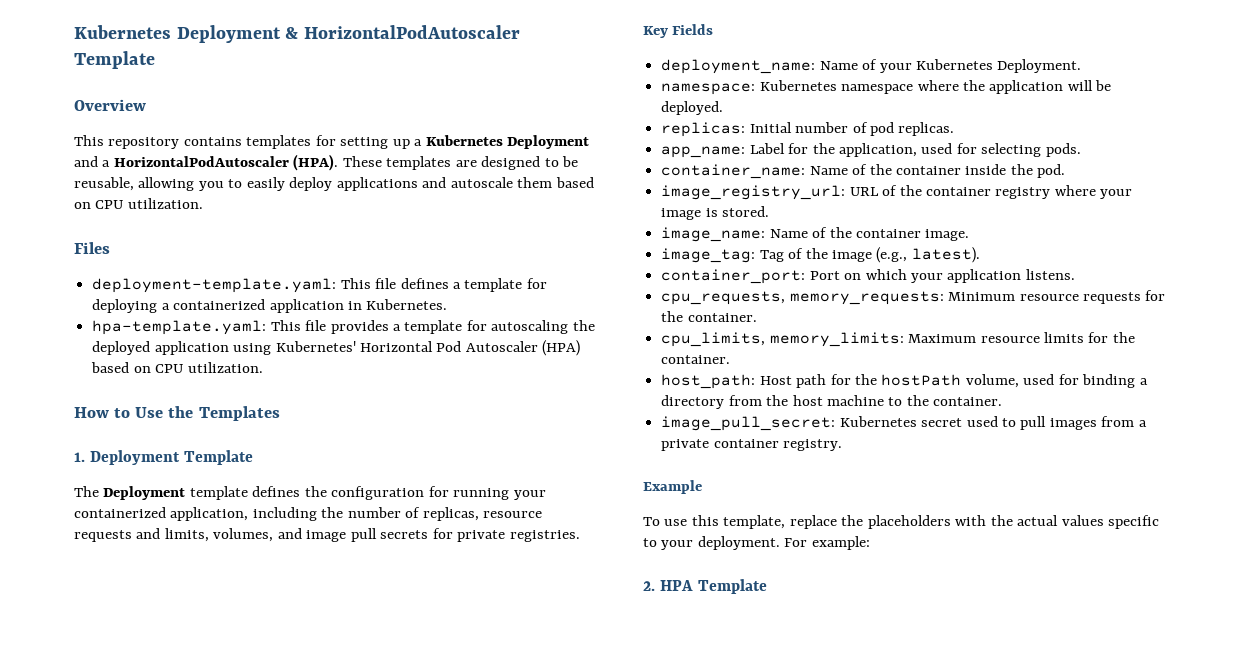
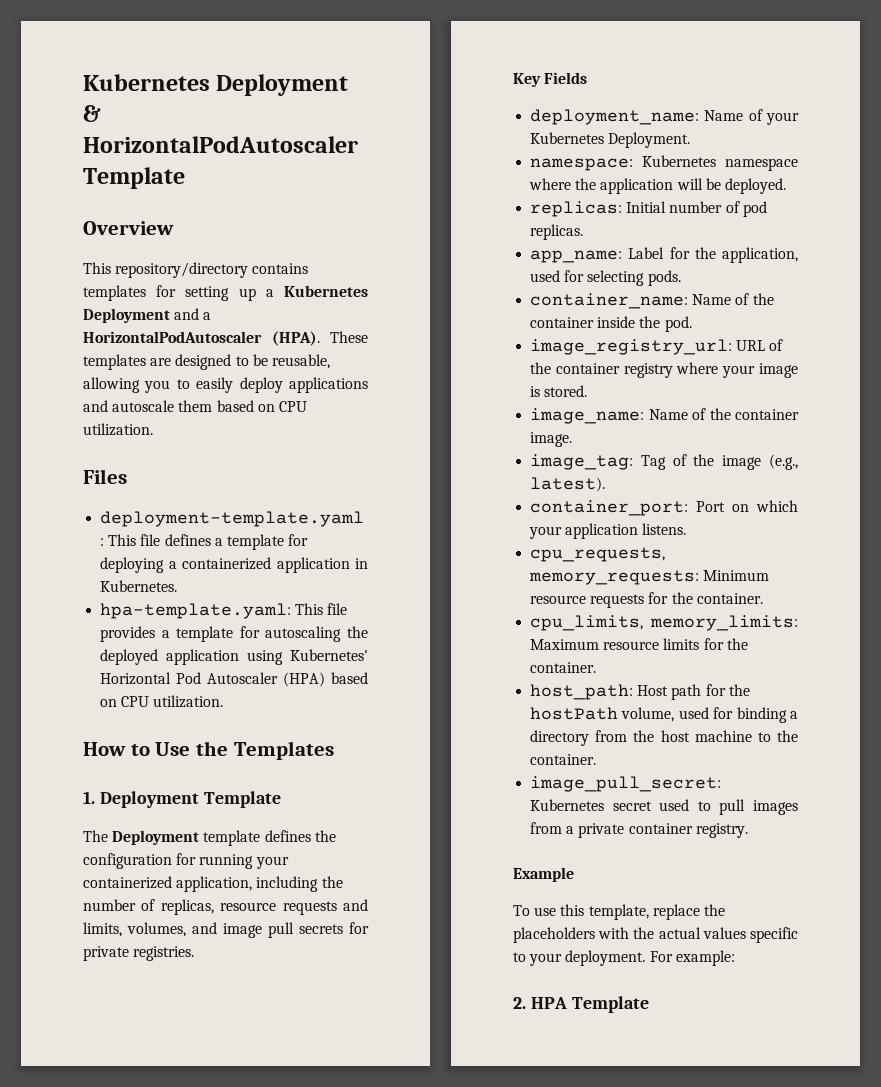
- This repository contains templates for setting up a Kubernetes Deployment and a HorizontalPodAutoscaler (HPA).
+ This repository/directory contains templates for setting up a Kubernetes Deployment and a HorizontalPodAutoscaler (HPA).

